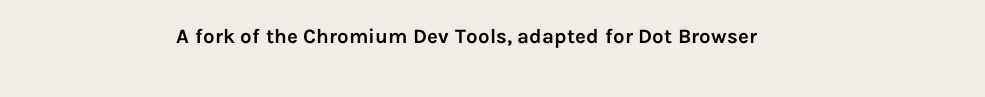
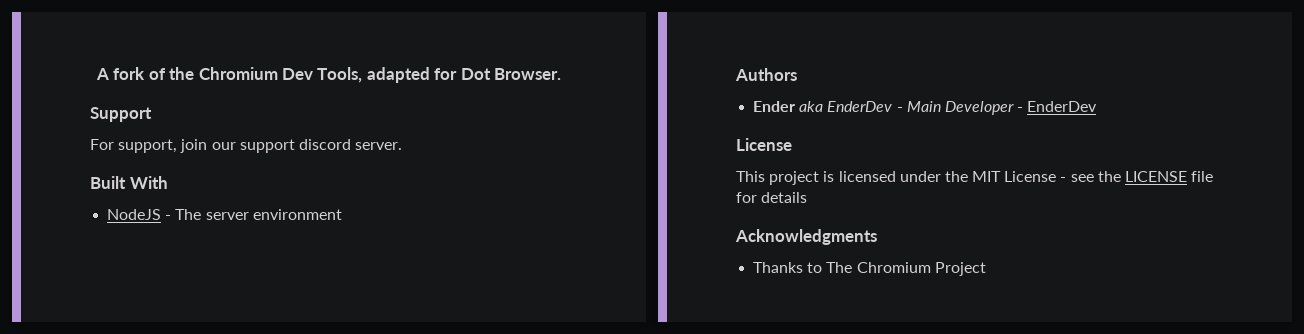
- A fork of the Chromium Dev Tools, adapted for Dot Browser
+ A fork of the Chromium Dev Tools, adapted for Dot Browser.
+ Support
+ For support, join our support discord server.
+ Built With
+ NodeJS - The server environment
+ Authors
+ Ender aka EnderDev - Main Developer - EnderDev
+ License
+ This project is licensed under the MIT License - see the LICENSE file for details
+ Acknowledgments
+ Thanks to The Chromium Project

